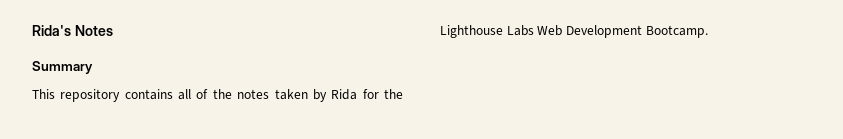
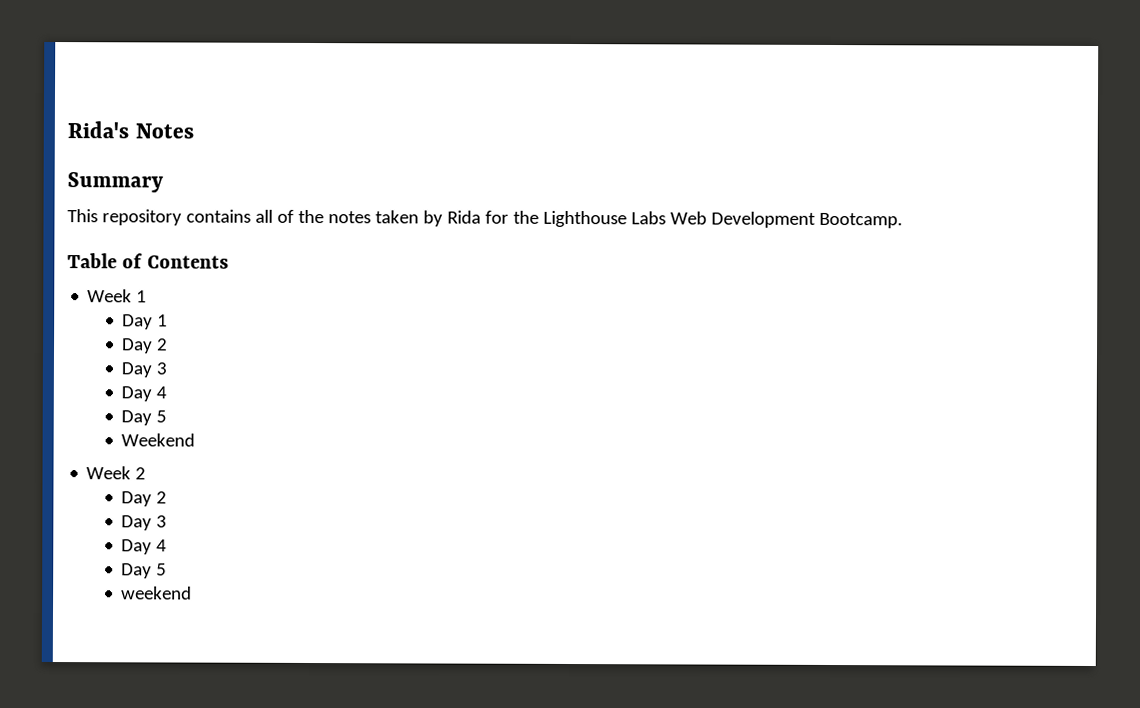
+ Table of Contents
+ Week 1
+ Day 1
+ Day 2
+ Day 3
+ Day 4
+ Day 5
+ Weekend
+ Week 2
+ Day 2
+ Day 3
+ Day 4
+ Day 5
+ weekend

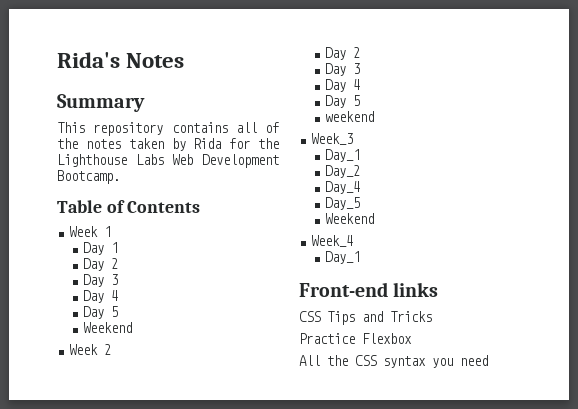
+ Week_3
+ Day_1
+ Day_2
+ Day_4
+ Day_5
+ Weekend
+ Week_4
+ Day_1
+ Front-end links
+ CSS Tips and Tricks
+ Practice Flexbox
+ All the CSS syntax you need

